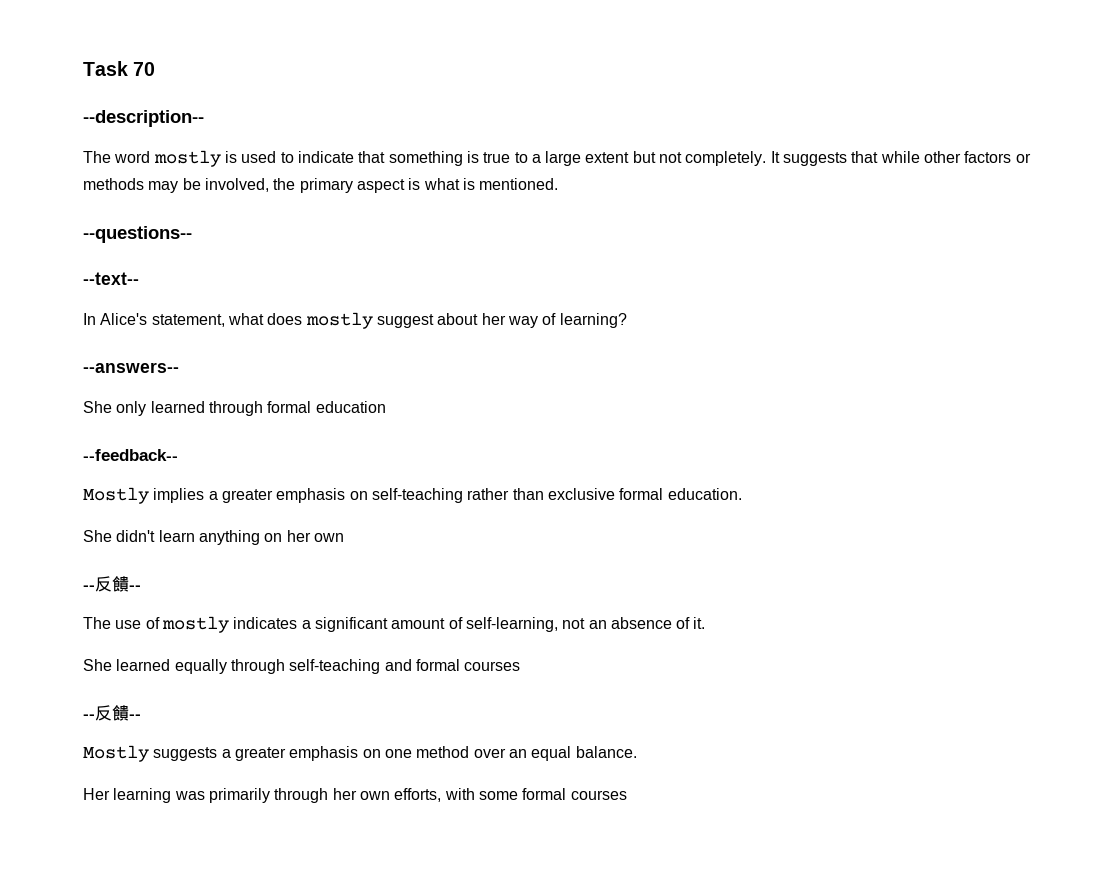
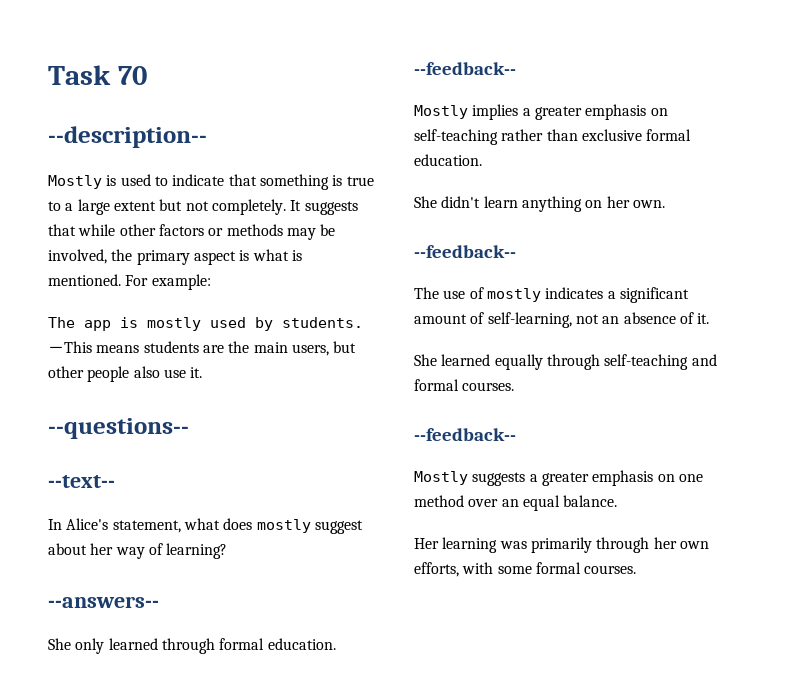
- The word mostly is used to indicate that something is true to a large extent but not completely.
+ Mostly is used to indicate that something is true to a large extent but not completely.
+ For example:
+ The app is mostly used by students.－This means students are the main users, but other people also use it.
- She only learned through formal education
+ She only learned through formal education.
- She didn't learn anything on her own
- --反饋--
+ She didn't learn anything on her own.
+ --feedback--
- She learned equally through self-teaching and formal courses
- --反饋--
+ She learned equally through self-teaching and formal courses.
+ --feedback--
- Her learning was primarily through her own efforts, with some formal courses
+ Her learning was primarily through her own efforts, with some formal courses.

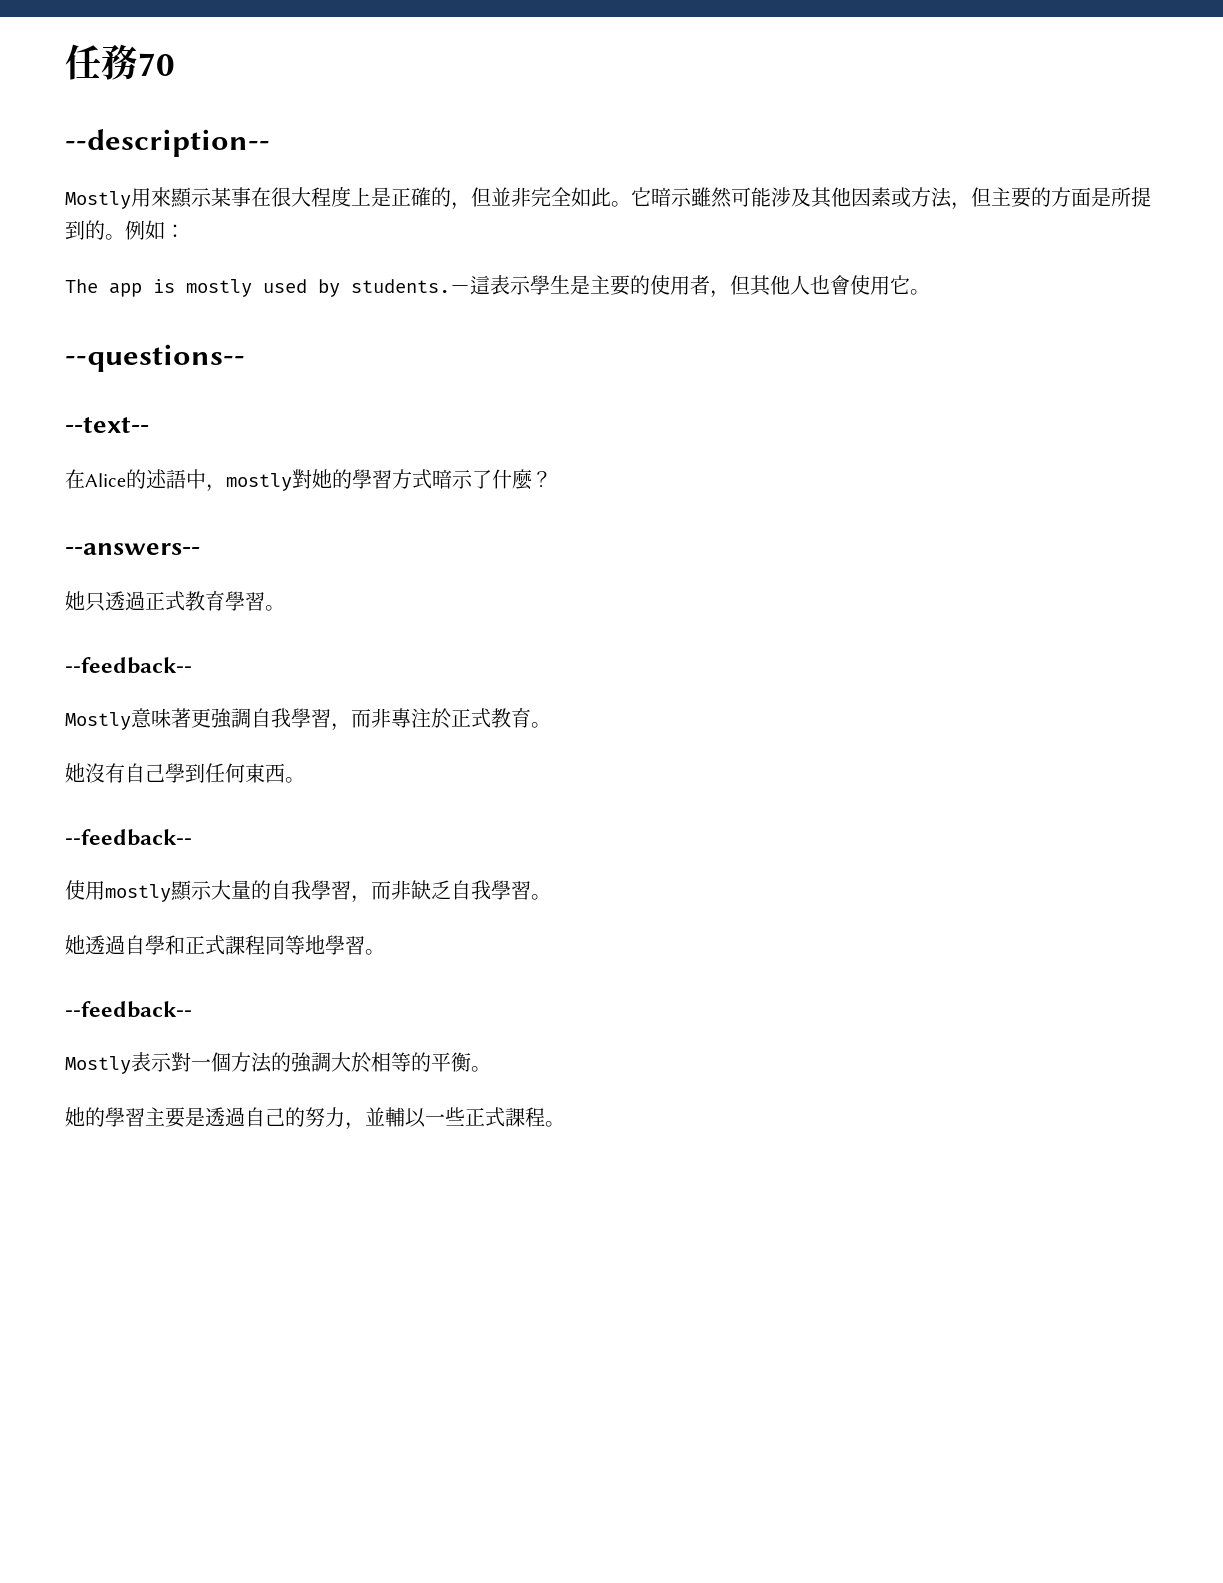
- Task 70
+ 任務70
- Mostly is used to indicate that something is true to a large extent but not completely. It suggests that while other factors or methods may be involved, the primary aspect is what is mentioned. For example:
+ Mostly用來顯示某事在很大程度上是正確的，但並非完全如此。它暗示雖然可能涉及其他因素或方法，但主要的方面是所提到的。例如：
- －This means students are the main users, but other people also use it.
+ －這表示學生是主要的使用者，但其他人也會使用它。
  --questions--
  --text--
- In Alice's statement, what does mostly suggest about her way of learning?
+ 在Alice的述語中，mostly對她的學習方式暗示了什麼？
  --answers--
- She only learned through formal education.
+ 她只透過正式教育學習。
  --feedback--
- Mostly implies a greater emphasis on self-teaching rather than exclusive formal education.
- She didn't learn anything on her own.
+ Mostly意味著更強調自我學習，而非專注於正式教育。
+ 她沒有自己學到任何東西。
  --feedback--
- The use of mostly indicates a significant amount of self-learning, not an absence of it.
- She learned equally through self-teaching and formal courses.
+ 使用mostly顯示大量的自我學習，而非缺乏自我學習。
+ 她透過自學和正式課程同等地學習。
  --feedback--
- Mostly suggests a greater emphasis on one method over an equal balance.
- Her learning was primarily through her own efforts, with some formal courses.
+ Mostly表示對一個方法的強調大於相等的平衡。
+ 她的學習主要是透過自己的努力，並輔以一些正式課程。

